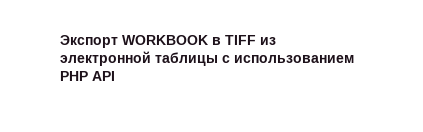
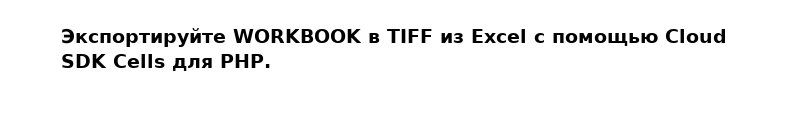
- Экспорт WORKBOOK в TIFF из электронной таблицы с использованием PHP API
+ Экспортируйте WORKBOOK в TIFF из Excel с помощью Cloud SDK Cells для PHP.

